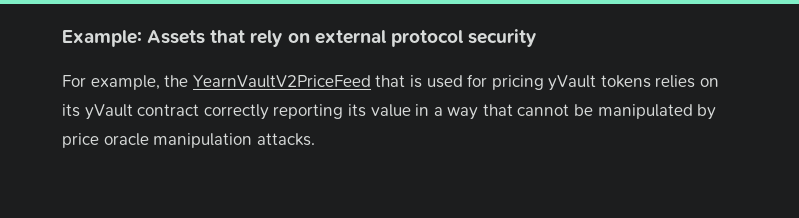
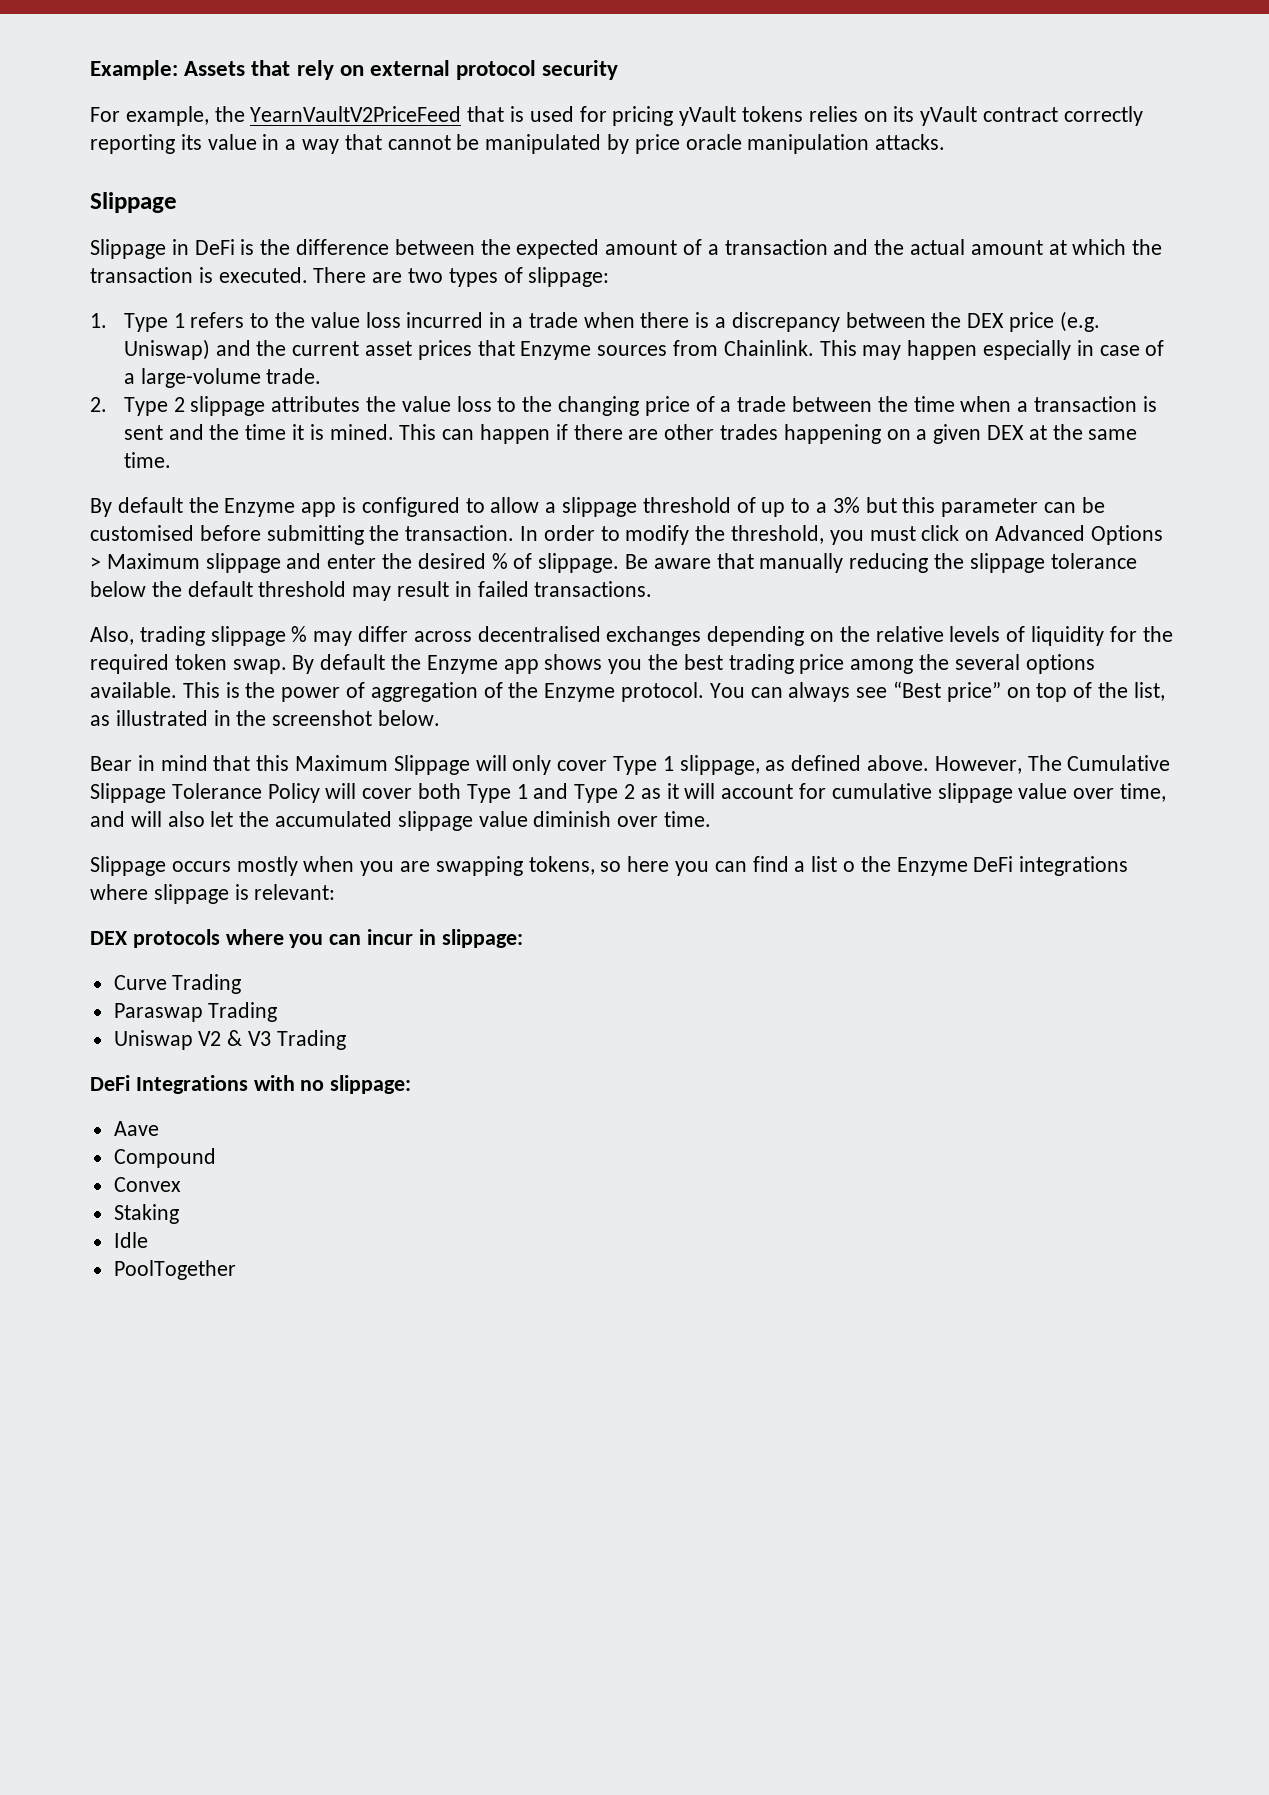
  For example, the YearnVaultV2PriceFeed that is used for pricing yVault tokens relies on its yVault contract correctly reporting its value in a way that cannot be manipulated by price oracle manipulation attacks.
+ Slippage
+ Slippage in DeFi is the difference between the expected amount of a transaction and the actual amount at which the transaction is executed. There are two types of slippage:
+ 1. Type 1 refers to the value loss incurred in a trade when there is a discrepancy between the DEX price (e.g. Uniswap) and the current asset prices that Enzyme sources from Chainlink. This may happen especially in case of a large-volume trade.
+ 2. Type 2 slippage attributes the value loss to the changing price of a trade between the time when a transaction is sent and the time it is mined. This can happen if there are other trades happening on a given DEX at the same time.
+ By default the Enzyme app is configured to allow a slippage threshold of up to a 3% but this parameter can be customised before submitting the transaction. In order to modify the threshold, you must click on Advanced Options > Maximum slippage and enter the desired % of slippage. Be aware that manually reducing the slippage tolerance below the default threshold may result in failed transactions.
+ Also, trading slippage % may differ across decentralised exchanges depending on the relative levels of liquidity for the required token swap. By default the Enzyme app shows you the best trading price among the several options available. This is the power of aggregation of the Enzyme protocol. You can always see “Best price” on top of the list, as illustrated in the screenshot below.
+ Bear in mind that this Maximum Slippage will only cover Type 1 slippage, as defined above. However, The Cumulative Slippage Tolerance Policy will cover both Type 1 and Type 2 as it will account for cumulative slippage value over time, and will also let the accumulated slippage value diminish over time.
+ Slippage occurs mostly when you are swapping tokens, so here you can find a list o the Enzyme DeFi integrations where slippage is relevant:
+ DEX protocols where you can incur in slippage:
+ Curve Trading
+ Paraswap Trading
+ Uniswap V2 & V3 Trading
+ DeFi Integrations with no slippage:
+ Aave
+ Compound
+ Convex
+ Staking
+ Idle
+ PoolTogether

